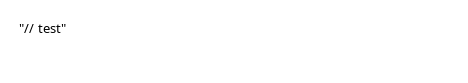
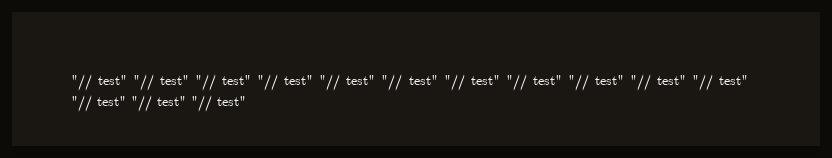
- "// test"
+ "// test" "// test" "// test" "// test" "// test" "// test" "// test" "// test" "// test" "// test" "// test" "// test" "// test" "// test"

